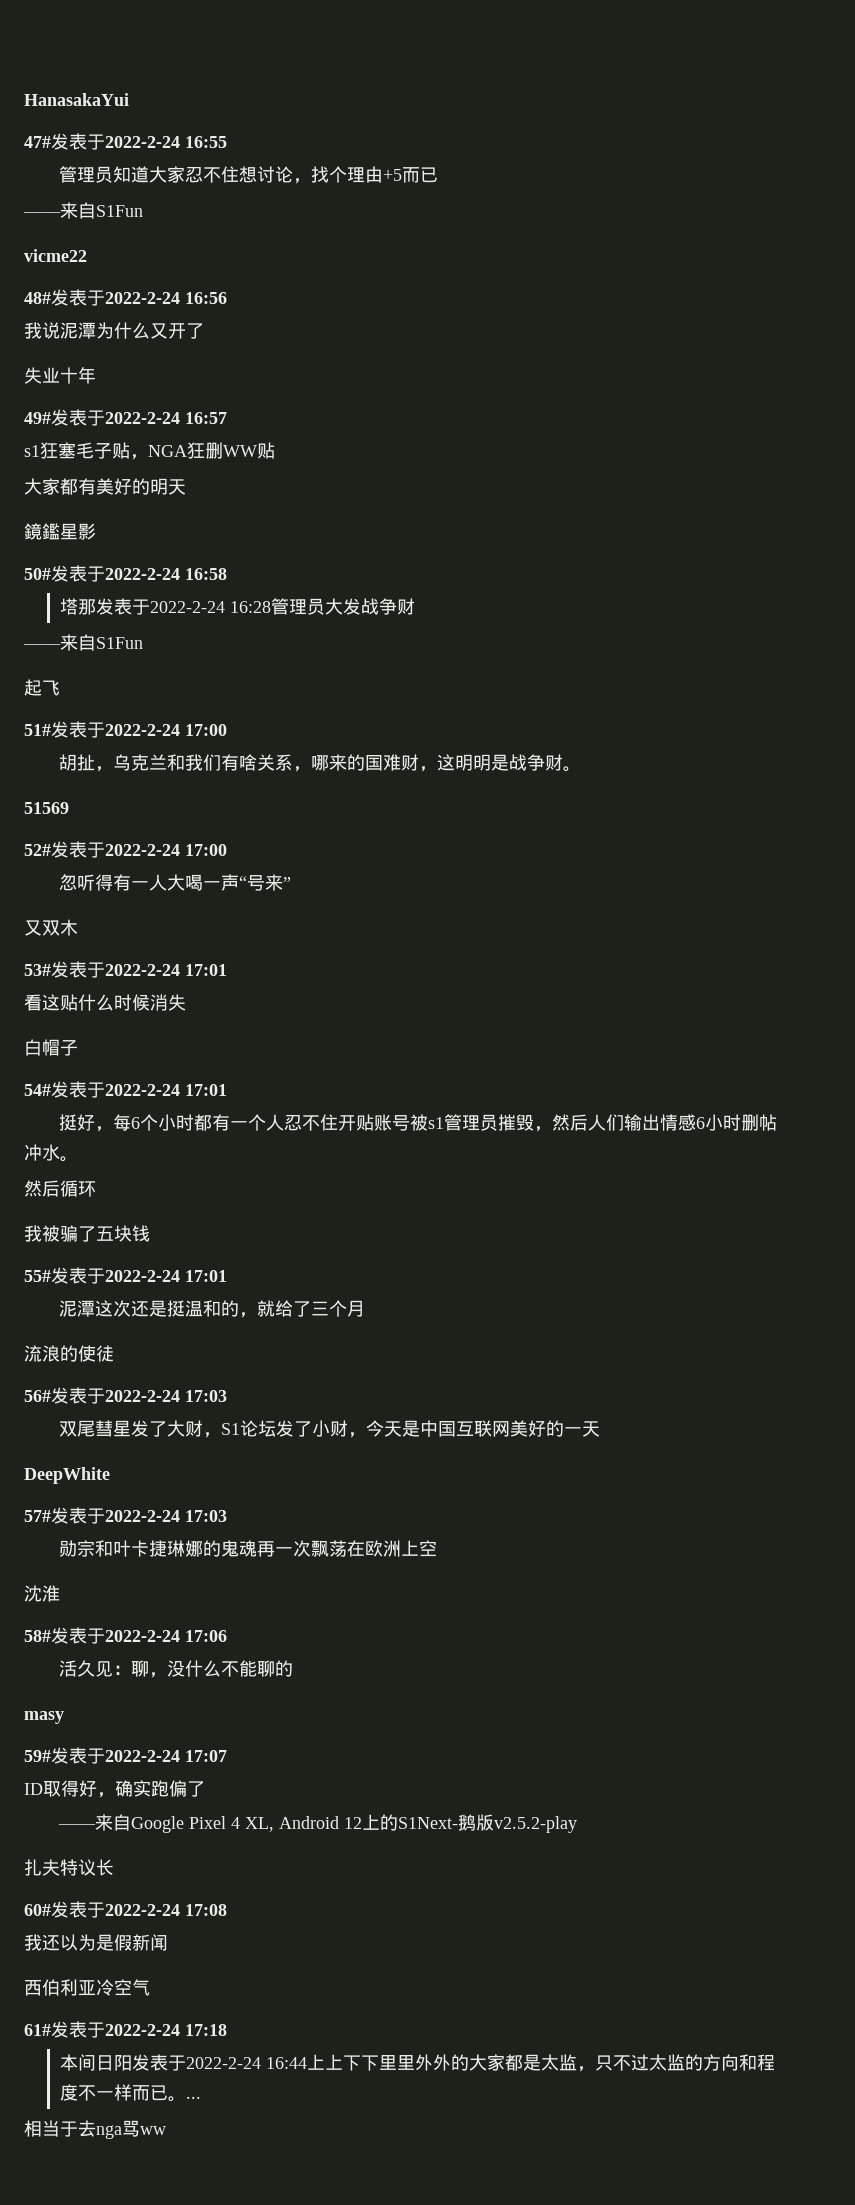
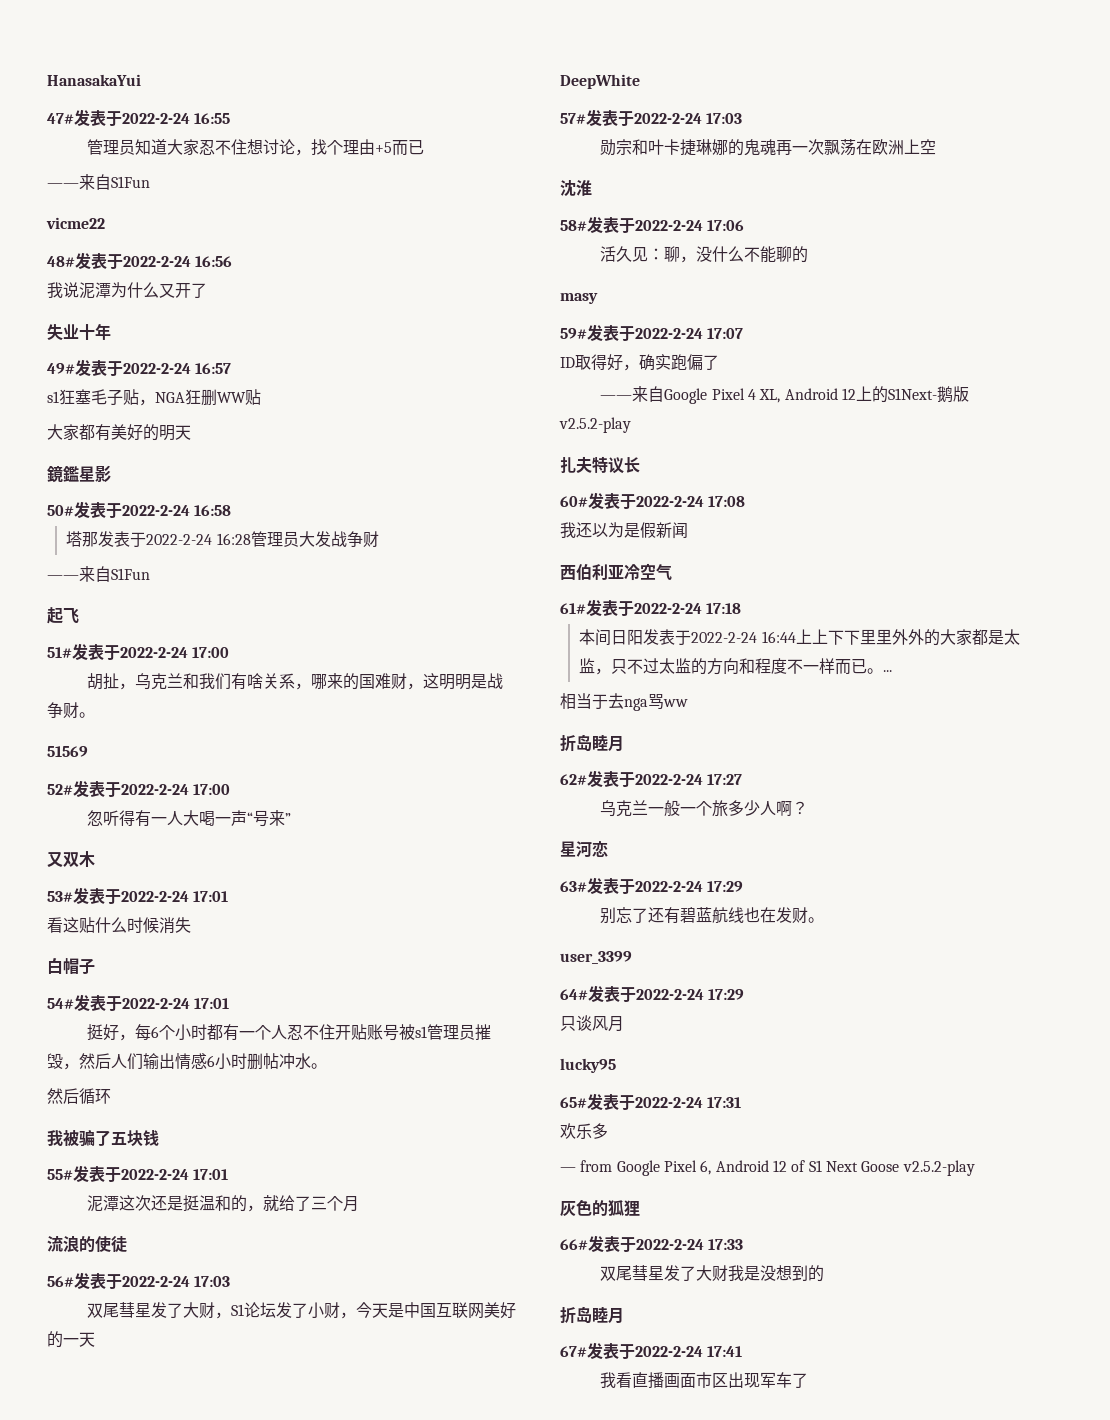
  相当于去nga骂ww
+ 折岛睦月
+ 62#发表于2022-2-24 17:27
+ 乌克兰一般一个旅多少人啊？
+ 星河恋
+ 63#发表于2022-2-24 17:29
+ 别忘了还有碧蓝航线也在发财。
+ user_3399
+ 64#发表于2022-2-24 17:29
+ 只谈风月
+ lucky95
+ 65#发表于2022-2-24 17:31
+ 欢乐多
+ — from Google Pixel 6, Android 12 of S1 Next Goose v2.5.2-play
+ 灰色的狐狸
+ 66#发表于2022-2-24 17:33
+ 双尾彗星发了大财我是没想到的
+ 折岛睦月
+ 67#发表于2022-2-24 17:41
+ 我看直播画面市区出现军车了

